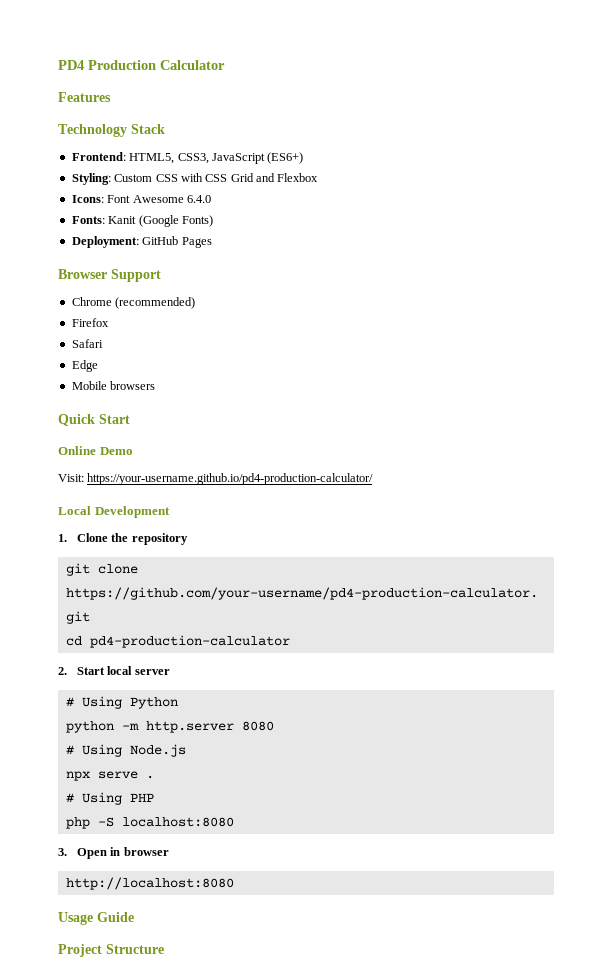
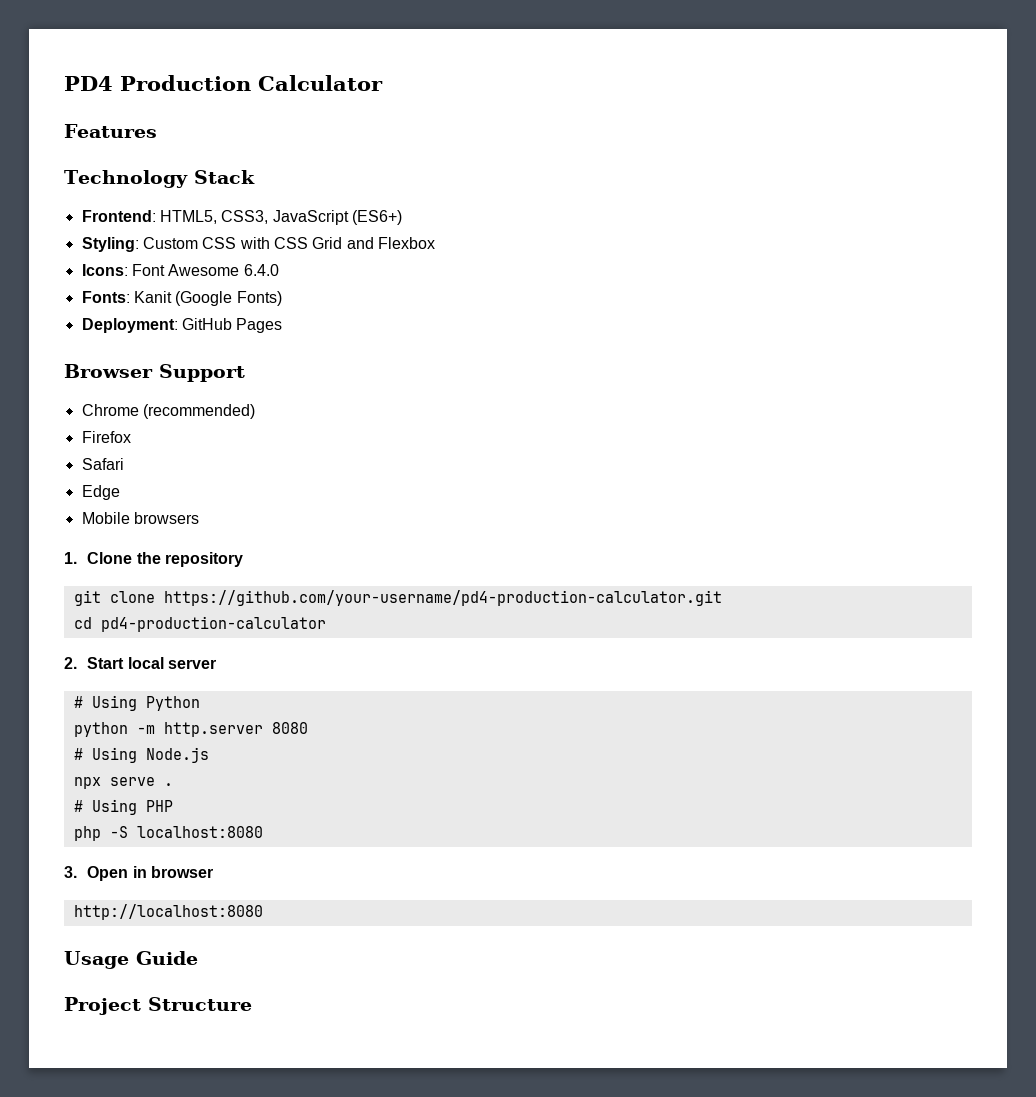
- Quick Start
- Online Demo
- Visit: https://your-username.github.io/pd4-production-calculator/
- Local Development

